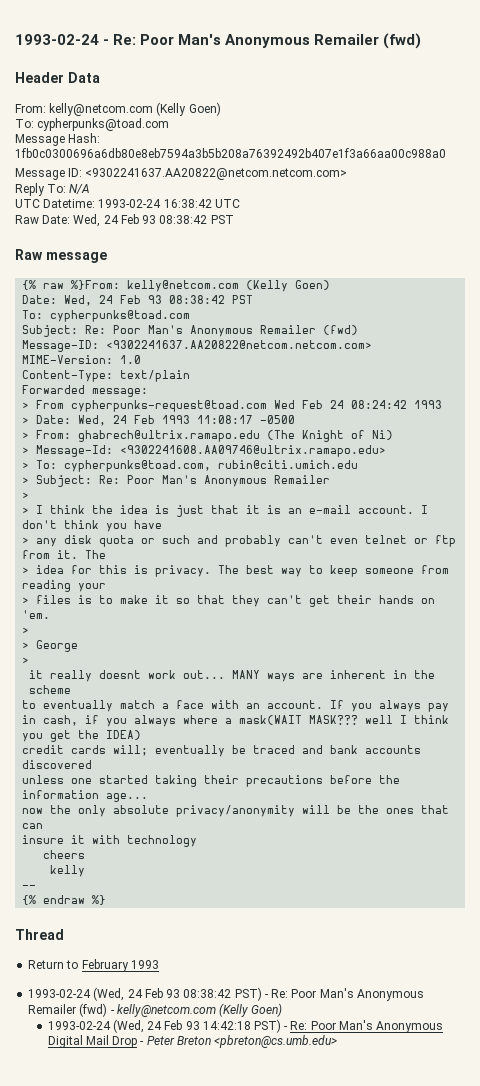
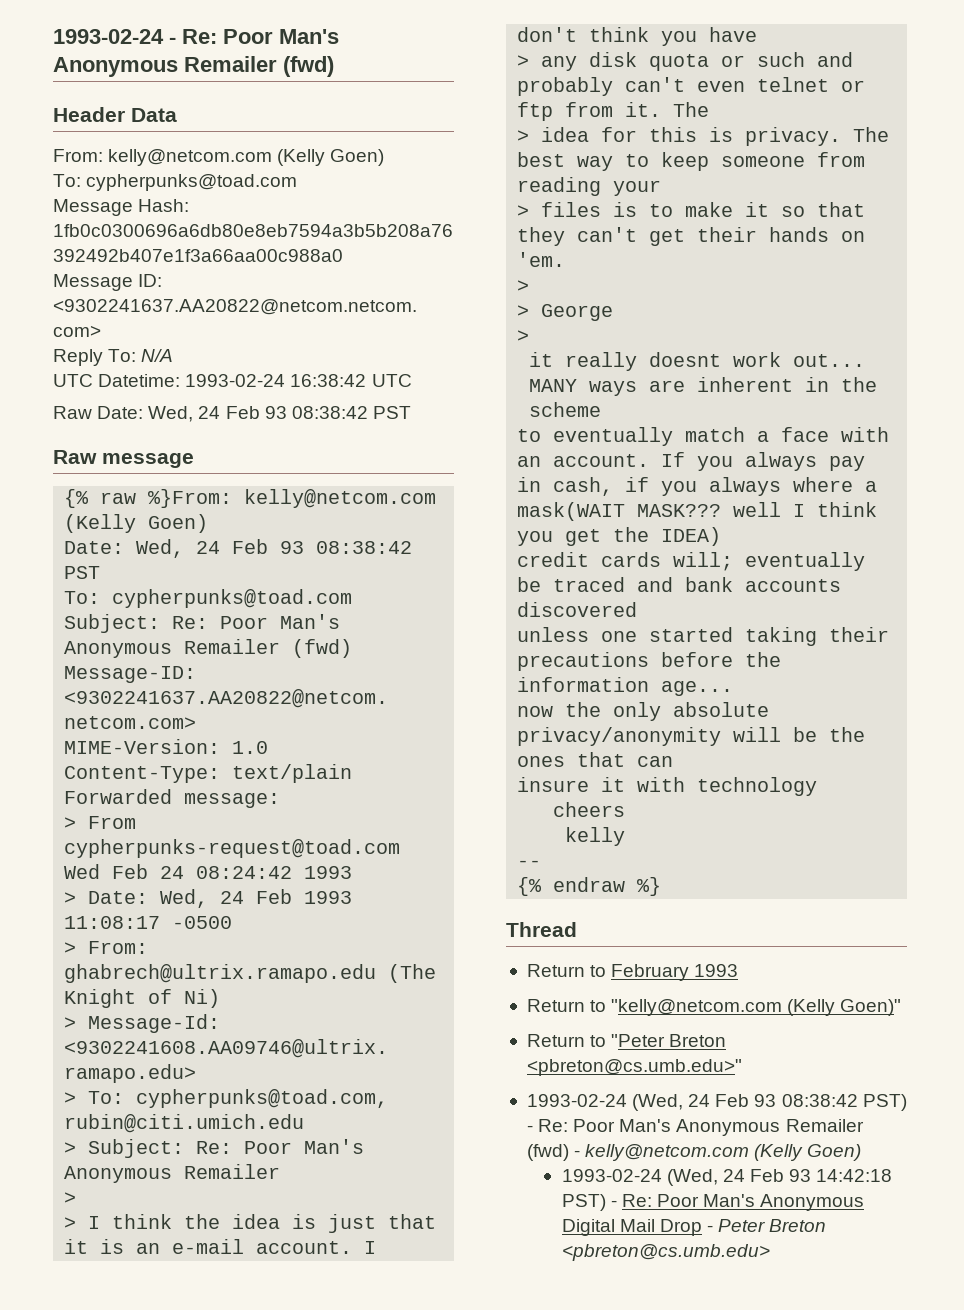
+ Return to "kelly@netcom.com (Kelly Goen)"
+ Return to "Peter Breton <pbreton@cs.umb.edu>"

